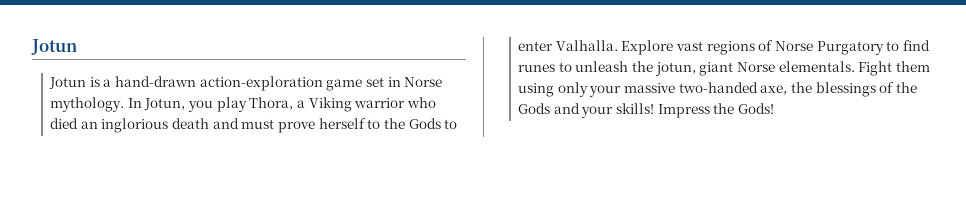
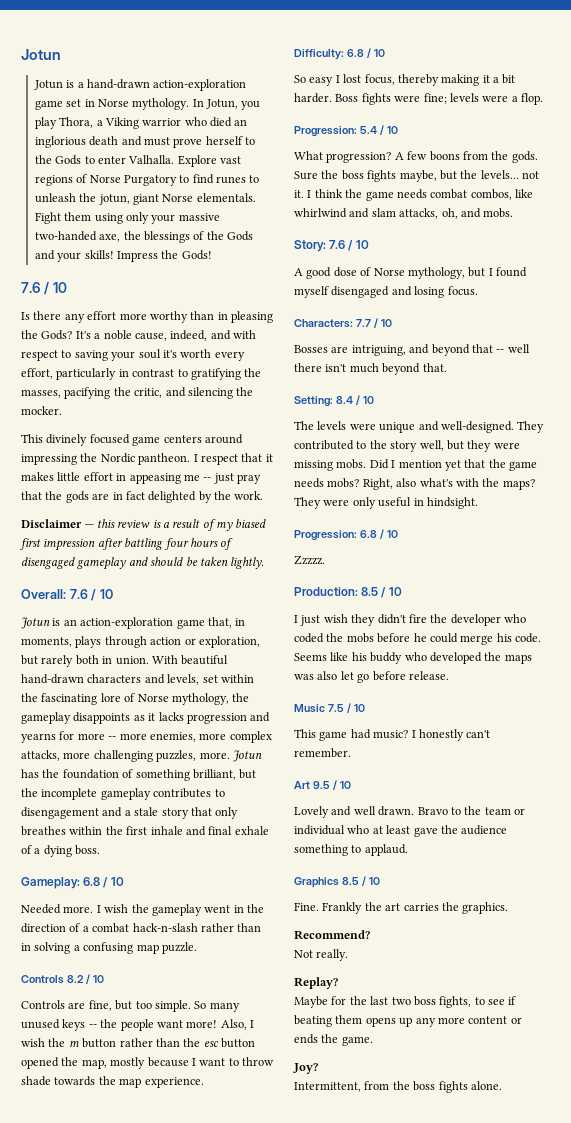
  Impress the Gods!
+ 7.6 / 10
+ Is there any effort more worthy than in pleasing the Gods? It's a noble cause, indeed, and with respect to saving your soul it's worth every effort, particularly in contrast to gratifying the masses, pacifying the critic, and silencing the mocker.
+ This divinely focused game centers around impressing the Nordic pantheon. I respect that it makes little effort in appeasing me -- just pray that the gods are in fact delighted by the work.
+ Disclaimer — this review is a result of my biased first impression after battling four hours of disengaged gameplay and should be taken lightly.
+ Overall: 7.6 / 10
+ Jotun is an action-exploration game that, in moments, plays through action or exploration, but rarely both in union. With beautiful hand-drawn characters and levels, set within the fascinating lore of Norse mythology, the gameplay disappoints as it lacks progression and yearns for more -- more enemies, more complex attacks, more challenging puzzles, more. Jotun has the foundation of something brilliant, but the incomplete gameplay contributes to disengagement and a stale story that only breathes within the first inhale and final exhale of a dying boss.
+ Gameplay: 6.8 / 10
+ Needed more. I wish the gameplay went in the direction of a combat hack-n-slash rather than in solving a confusing map puzzle.
+ Controls 8.2 / 10
+ Controls are fine, but too simple. So many unused keys -- the people want more! Also, I wish the m button rather than the esc button opened the map, mostly because I want to throw shade towards the map experience.
+ Difficulty: 6.8 / 10
+ So easy I lost focus, thereby making it a bit harder. Boss fights were fine; levels were a flop.
+ Progression: 5.4 / 10
+ What progression? A few boons from the gods. Sure the boss fights maybe, but the levels... not it. I think the game needs combat combos, like whirlwind and slam attacks, oh, and mobs.
+ Story: 7.6 / 10
+ A good dose of Norse mythology, but I found myself disengaged and losing focus.
+ Characters: 7.7 / 10
+ Bosses are intriguing, and beyond that -- well there isn't much beyond that.
+ Setting: 8.4 / 10
+ The levels were unique and well-designed. They contributed to the story well, but they were missing mobs. Did I mention yet that the game needs mobs? Right, also what's with the maps? They were only useful in hindsight.
+ Progression: 6.8 / 10
+ Zzzzz.
+ Production: 8.5 / 10
+ I just wish they didn't fire the developer who coded the mobs before he could merge his code. Seems like his buddy who developed the maps was also let go before release.
+ Music 7.5 / 10
+ This game had music? I honestly can't remember.
+ Art 9.5 / 10
+ Lovely and well drawn. Bravo to the team or individual who at least gave the audience something to applaud.
+ Graphics 8.5 / 10
+ Fine. Frankly the art carries the graphics.
+ Recommend?
+ Not really.
+ Replay?
+ Maybe for the last two boss fights, to see if beating them opens up any more content or ends the game.
+ Joy?
+ Intermittent, from the boss fights alone.

